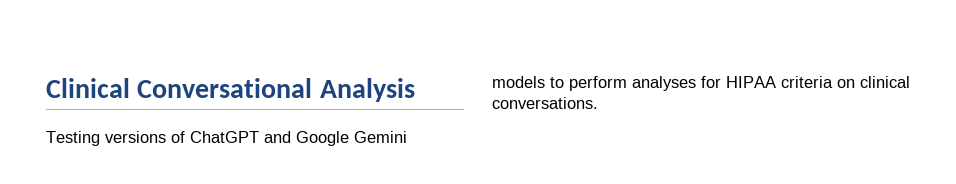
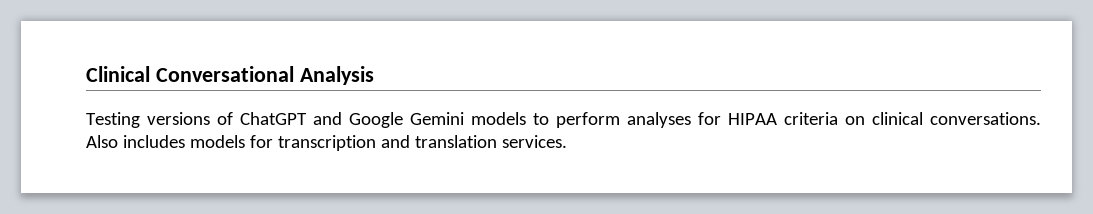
+ Also includes models for transcription and translation services.

